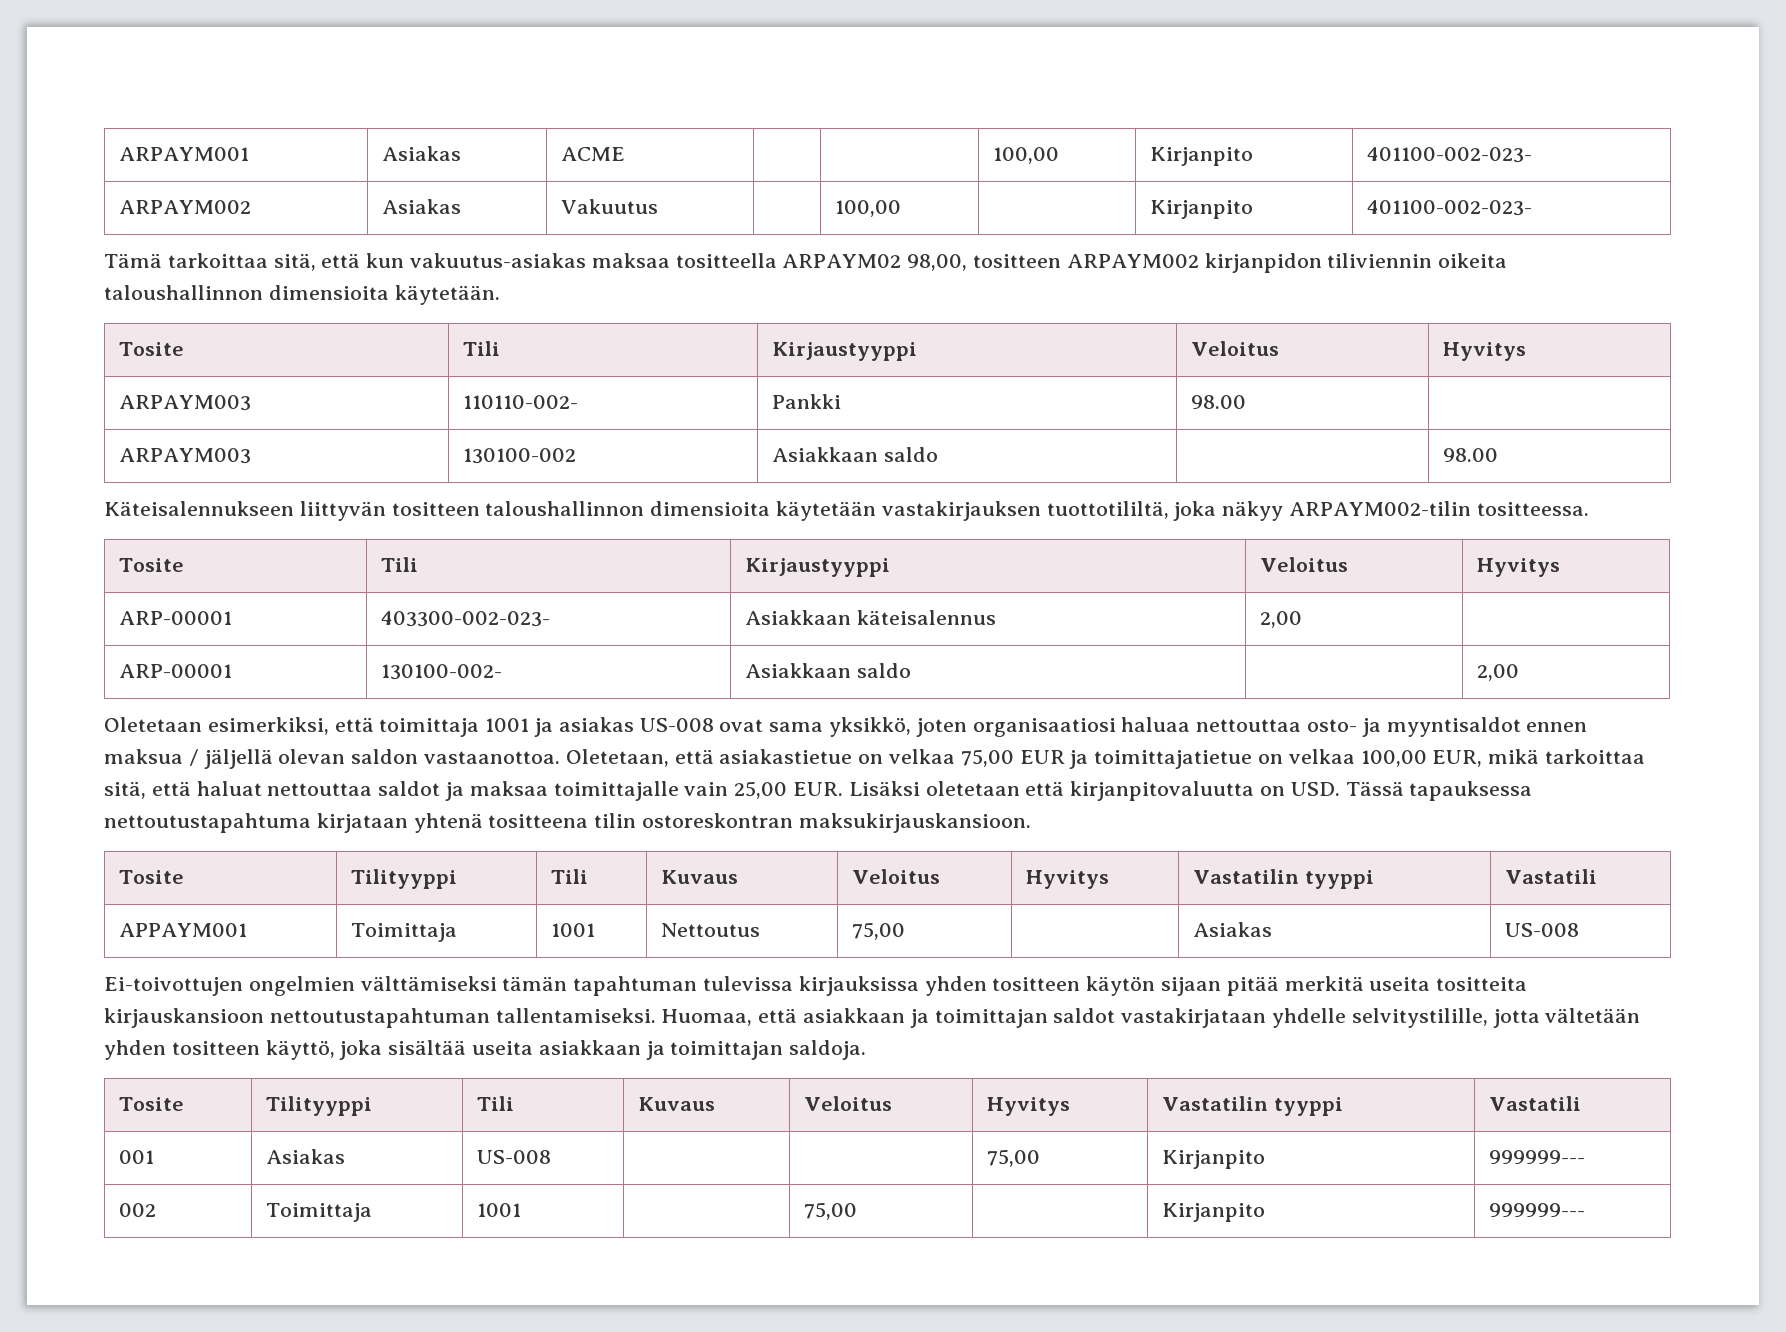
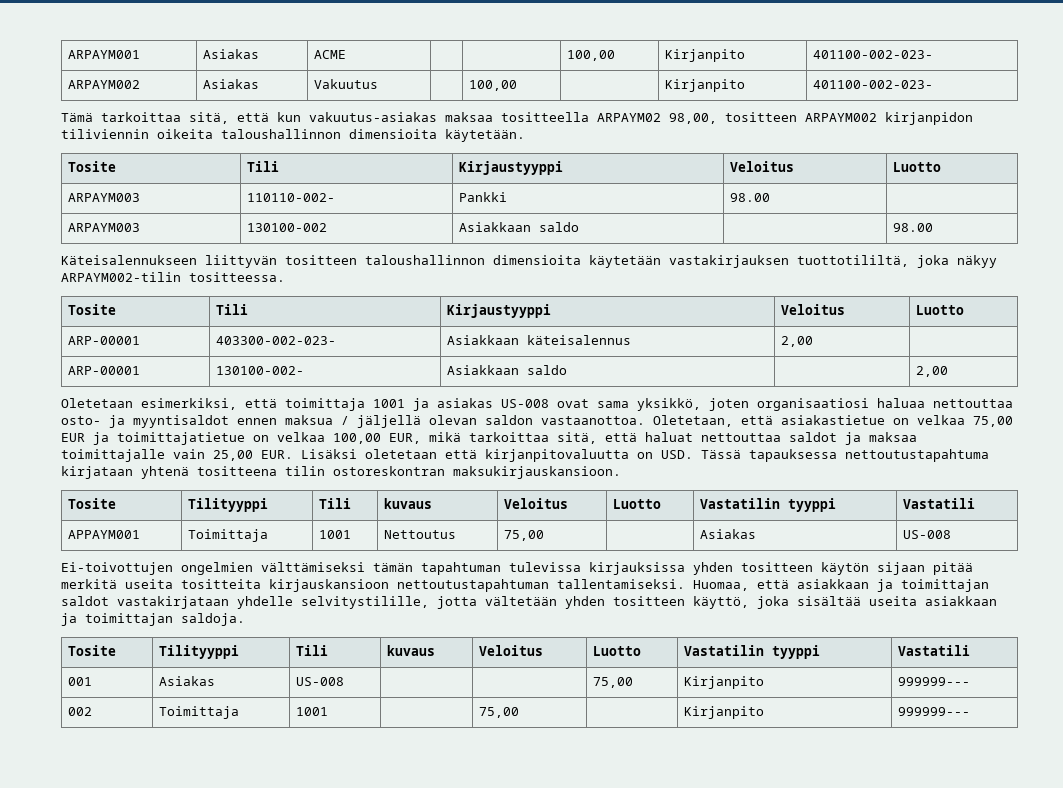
  Tämä tarkoittaa sitä, että kun vakuutus-asiakas maksaa tositteella ARPAYM02 98,00, tositteen ARPAYM002 kirjanpidon tiliviennin oikeita taloushallinnon dimensioita käytetään.
- Tosite | Tili | Kirjaustyyppi | Veloitus | Hyvitys
+ Tosite | Tili | Kirjaustyyppi | Veloitus | Luotto
  Käteisalennukseen liittyvän tositteen taloushallinnon dimensioita käytetään vastakirjauksen tuottotililtä, joka näkyy ARPAYM002-tilin tositteessa.
- Tosite | Tili | Kirjaustyyppi | Veloitus | Hyvitys
+ Tosite | Tili | Kirjaustyyppi | Veloitus | Luotto
  Oletetaan, että asiakastietue on velkaa 75,00 EUR ja toimittajatietue on velkaa 100,00 EUR, mikä tarkoittaa sitä, että haluat nettouttaa saldot ja maksaa toimittajalle vain 25,00 EUR. Lisäksi oletetaan että kirjanpitovaluutta on USD. Tässä tapauksessa nettoutustapahtuma kirjataan yhtenä tositteena tilin ostoreskontran maksukirjauskansioon.
- Tosite | Tilityyppi | Tili | Kuvaus | Veloitus | Hyvitys | Vastatilin tyyppi | Vastatili
+ Tosite | Tilityyppi | Tili | kuvaus | Veloitus | Luotto | Vastatilin tyyppi | Vastatili
  Huomaa, että asiakkaan ja toimittajan saldot vastakirjataan yhdelle selvitystilille, jotta vältetään yhden tositteen käyttö, joka sisältää useita asiakkaan ja toimittajan saldoja.
- Tosite | Tilityyppi | Tili | Kuvaus | Veloitus | Hyvitys | Vastatilin tyyppi | Vastatili
+ Tosite | Tilityyppi | Tili | kuvaus | Veloitus | Luotto | Vastatilin tyyppi | Vastatili

